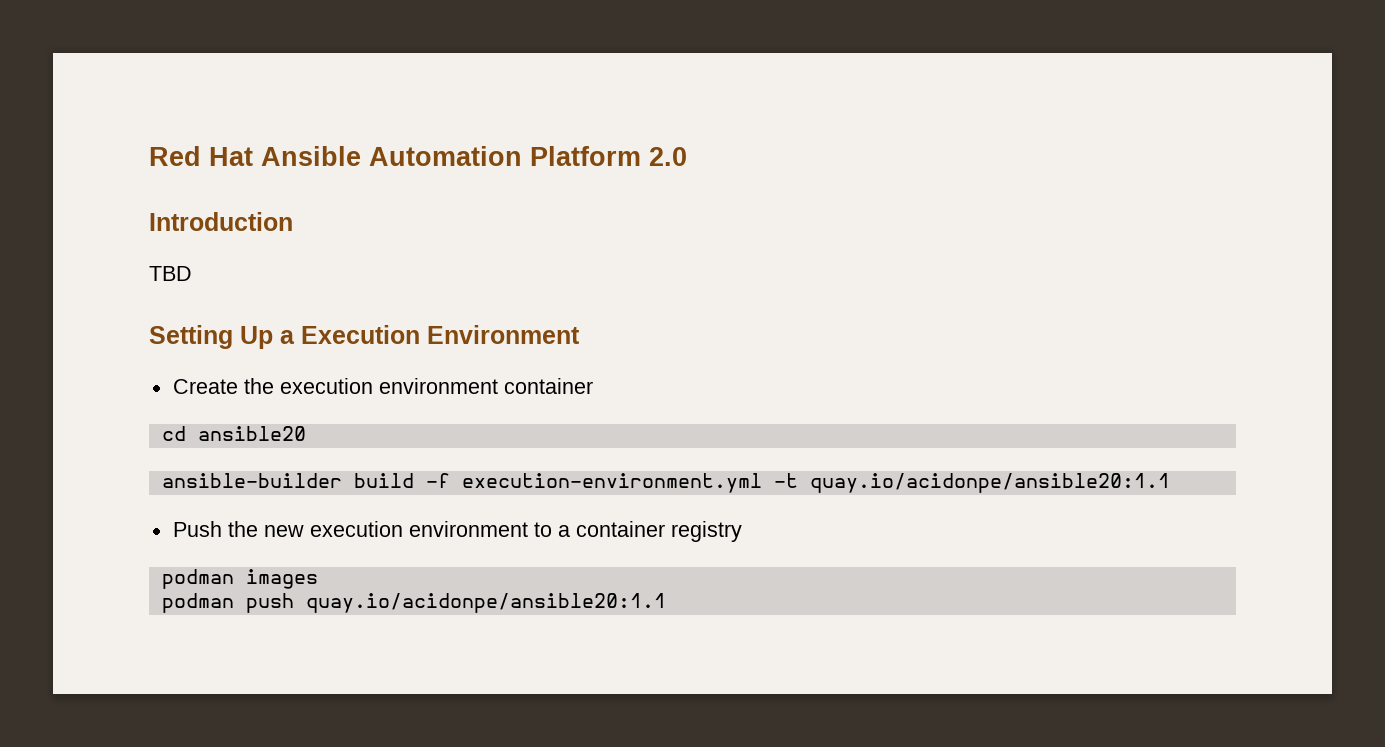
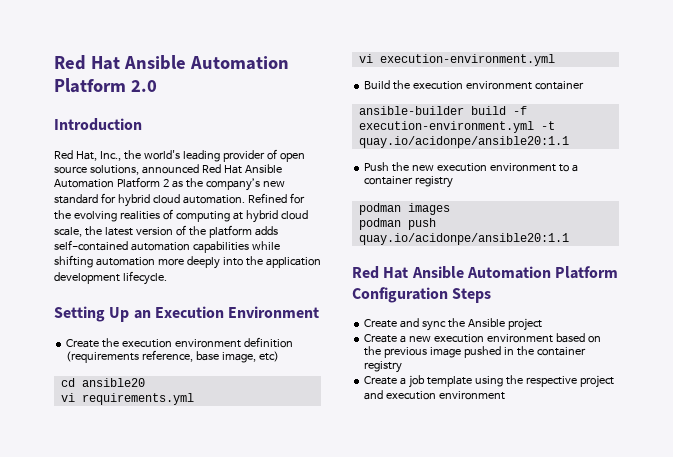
- TBD
+ Red Hat, Inc., the world's leading provider of open source solutions, announced Red Hat Ansible Automation Platform 2 as the company’s new standard for hybrid cloud automation. Refined for the evolving realities of computing at hybrid cloud scale, the latest version of the platform adds self-contained automation capabilities while shifting automation more deeply into the application development lifecycle.
- Setting Up a Execution Environment
+ Setting Up an Execution Environment
- Create the execution environment container
+ Create the execution environment definition (requirements reference, base image, etc)
  cd ansible20
+ vi requirements.yml
+ vi execution-environment.yml
+ Build the execution environment container
+ Red Hat Ansible Automation Platform Configuration Steps
+ Create and sync the Ansible project
+ Create a new execution environment based on the previous image pushed in the container registry
+ Create a job template using the respective project and execution environment

